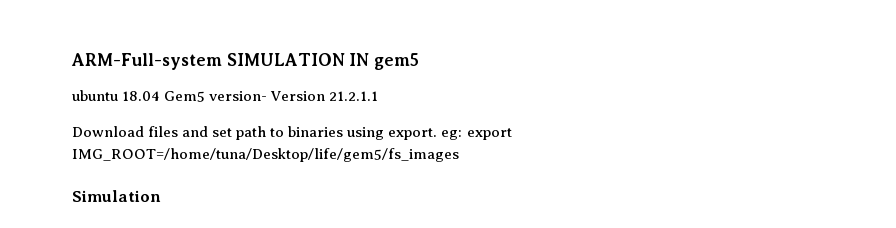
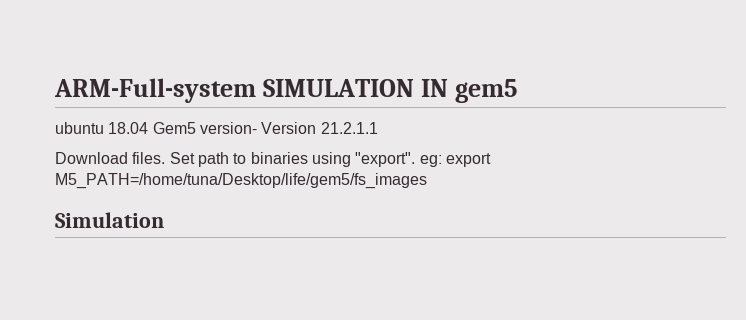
- Download files and set path to binaries using export. eg: export IMG_ROOT=/home/tuna/Desktop/life/gem5/fs_images
+ Download files. Set path to binaries using "export". eg: export M5_PATH=/home/tuna/Desktop/life/gem5/fs_images

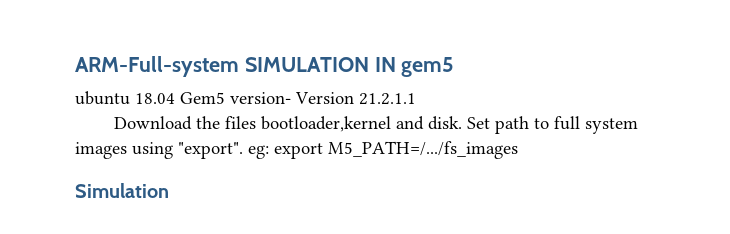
- Download files. Set path to binaries using "export". eg: export M5_PATH=/home/tuna/Desktop/life/gem5/fs_images
+ Download the files bootloader,kernel and disk. Set path to full system images using "export". eg: export M5_PATH=/.../fs_images

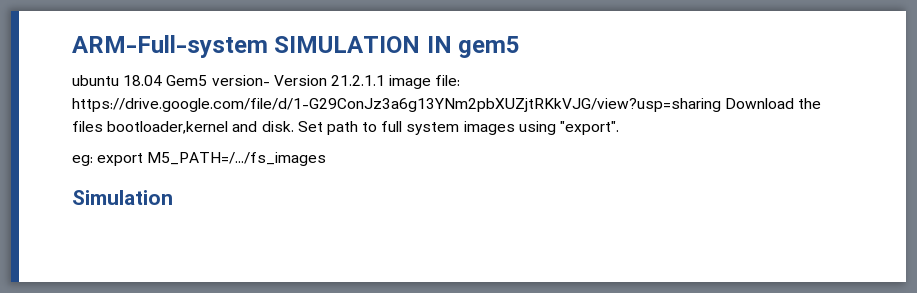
- ubuntu 18.04 Gem5 version- Version 21.2.1.1
- Download the files bootloader,kernel and disk.
+ ubuntu 18.04 Gem5 version- Version 21.2.1.1 image file: https://drive.google.com/file/d/1-G29ConJz3a6g13YNm2pbXUZjtRKkVJG/view?usp=sharing Download the files bootloader,kernel and disk.
- Set path to full system images using "export". eg: export M5_PATH=/.../fs_images
+ Set path to full system images using "export".
+ eg: export M5_PATH=/.../fs_images

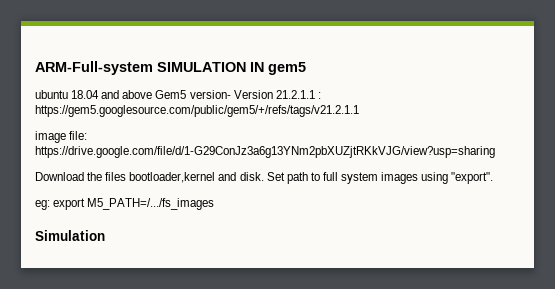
- ubuntu 18.04 Gem5 version- Version 21.2.1.1 image file: https://drive.google.com/file/d/1-G29ConJz3a6g13YNm2pbXUZjtRKkVJG/view?usp=sharing Download the files bootloader,kernel and disk.
+ ubuntu 18.04 and above Gem5 version- Version 21.2.1.1 : https://gem5.googlesource.com/public/gem5/+/refs/tags/v21.2.1.1
+ image file: https://drive.google.com/file/d/1-G29ConJz3a6g13YNm2pbXUZjtRKkVJG/view?usp=sharing
+ Download the files bootloader,kernel and disk.

